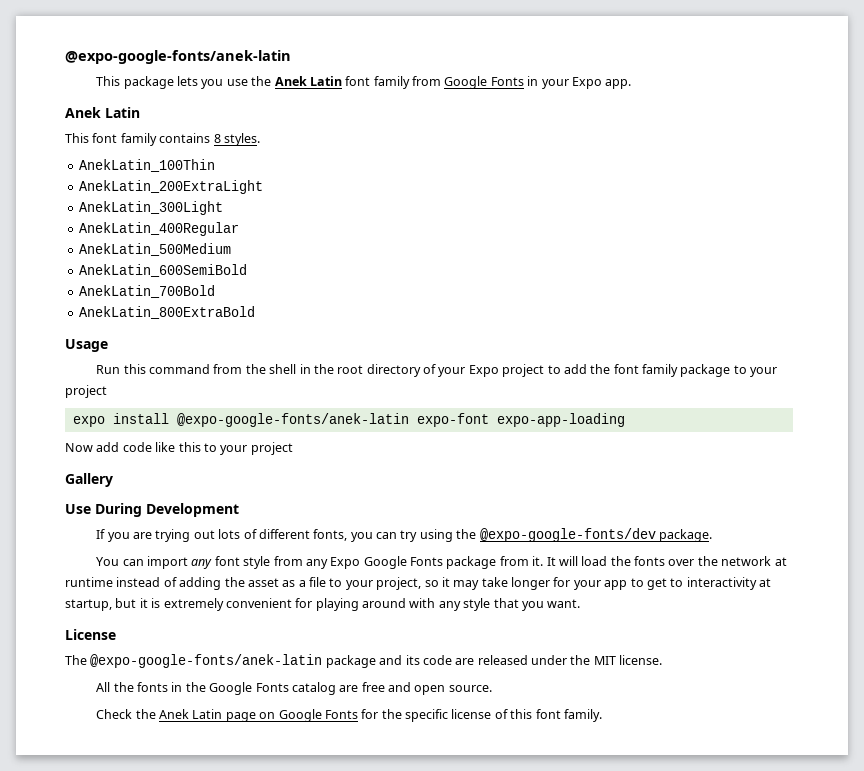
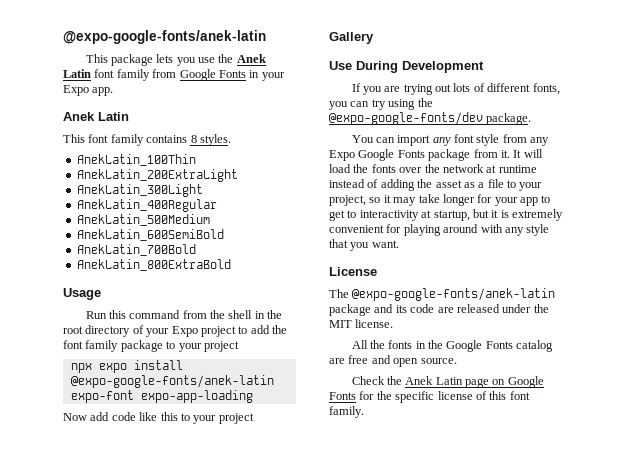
- expo install @expo-google-fonts/anek-latin expo-font expo-app-loading
+ npx expo install @expo-google-fonts/anek-latin expo-font expo-app-loading

